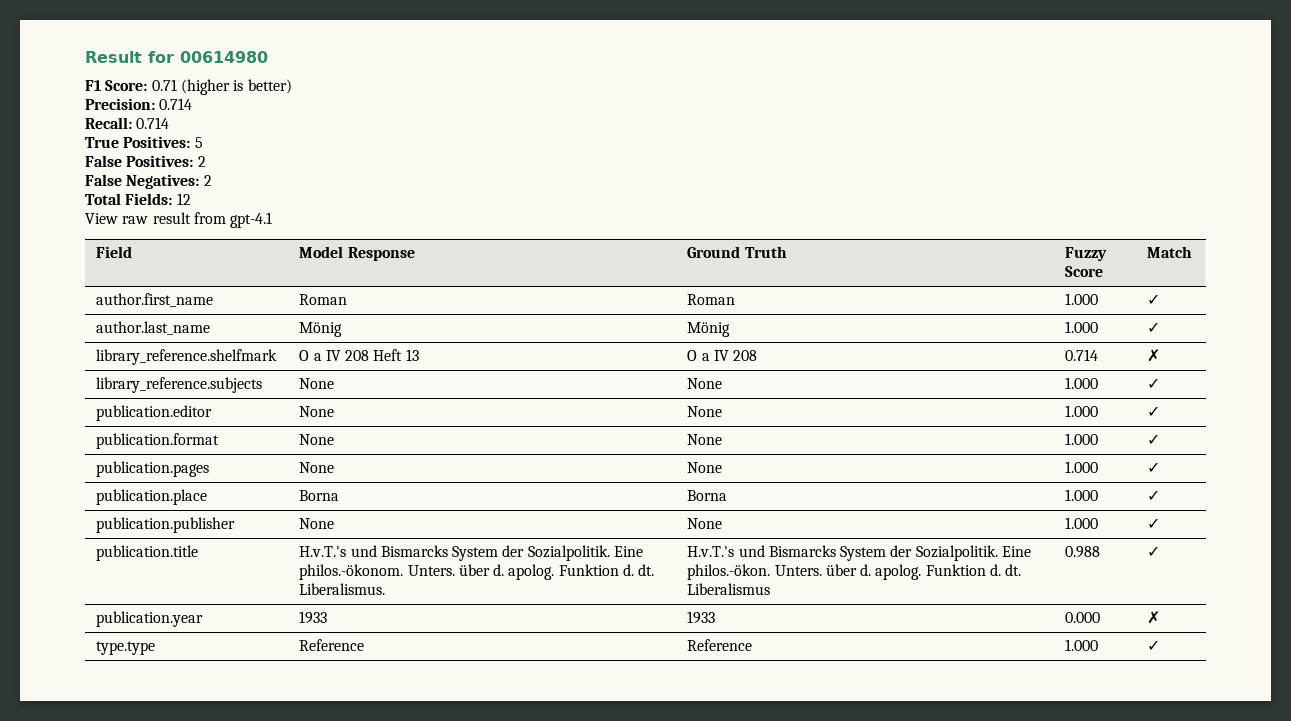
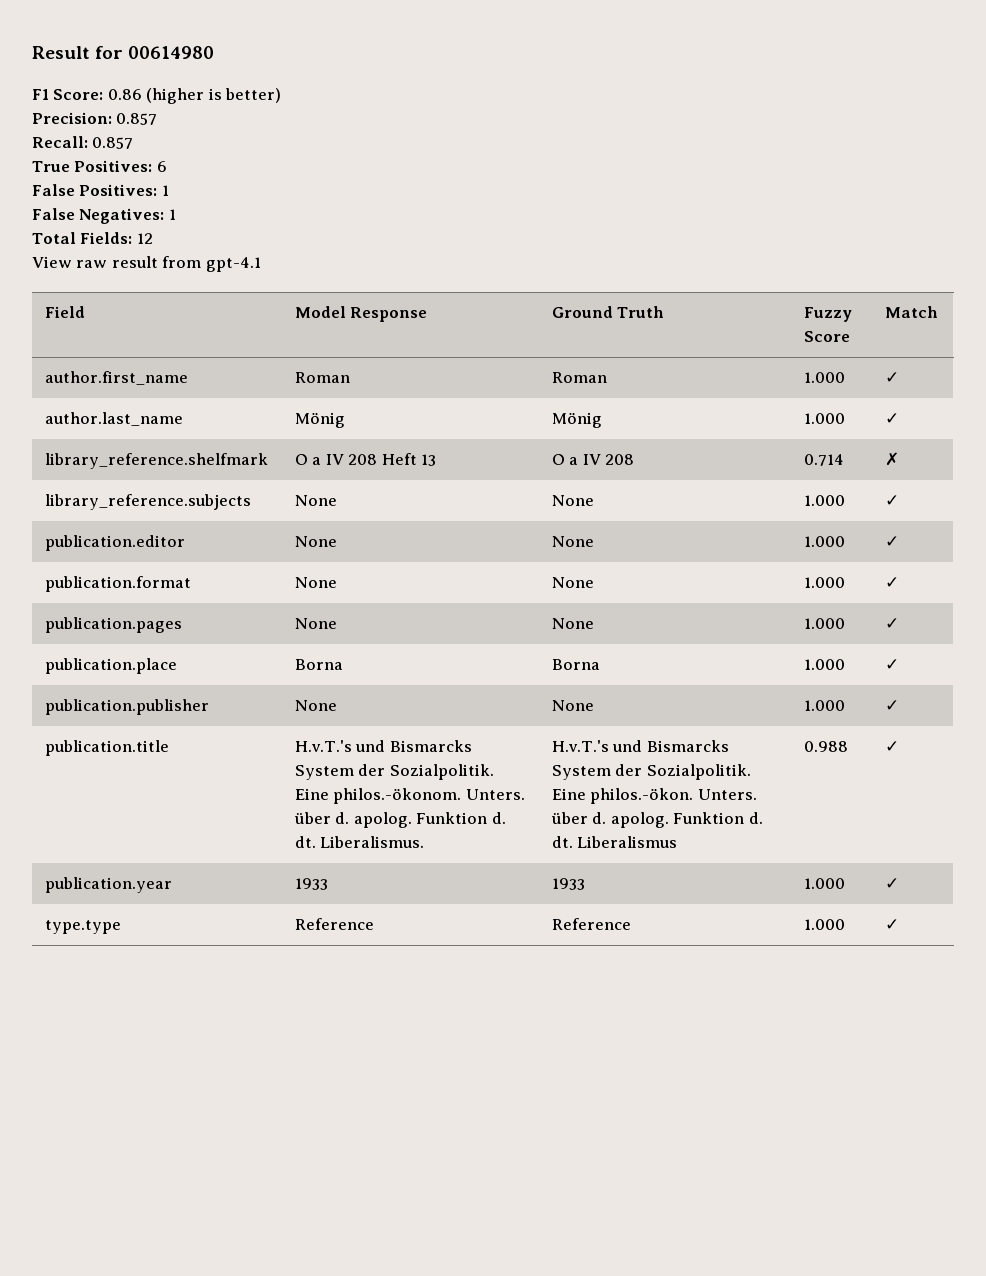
- F1 Score: 0.71 (higher is better)
+ F1 Score: 0.86 (higher is better)
- Precision: 0.714
+ Precision: 0.857
- Recall: 0.714
+ Recall: 0.857
- True Positives: 5
+ True Positives: 6
- False Positives: 2
+ False Positives: 1
- False Negatives: 2
+ False Negatives: 1
- publication.year | 1933 | 1933 | 0.000 | ✗
+ publication.year | 1933 | 1933 | 1.000 | ✓

